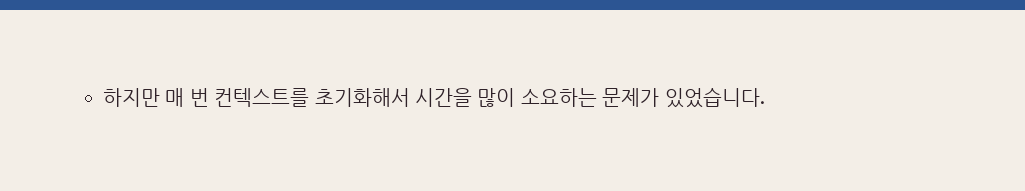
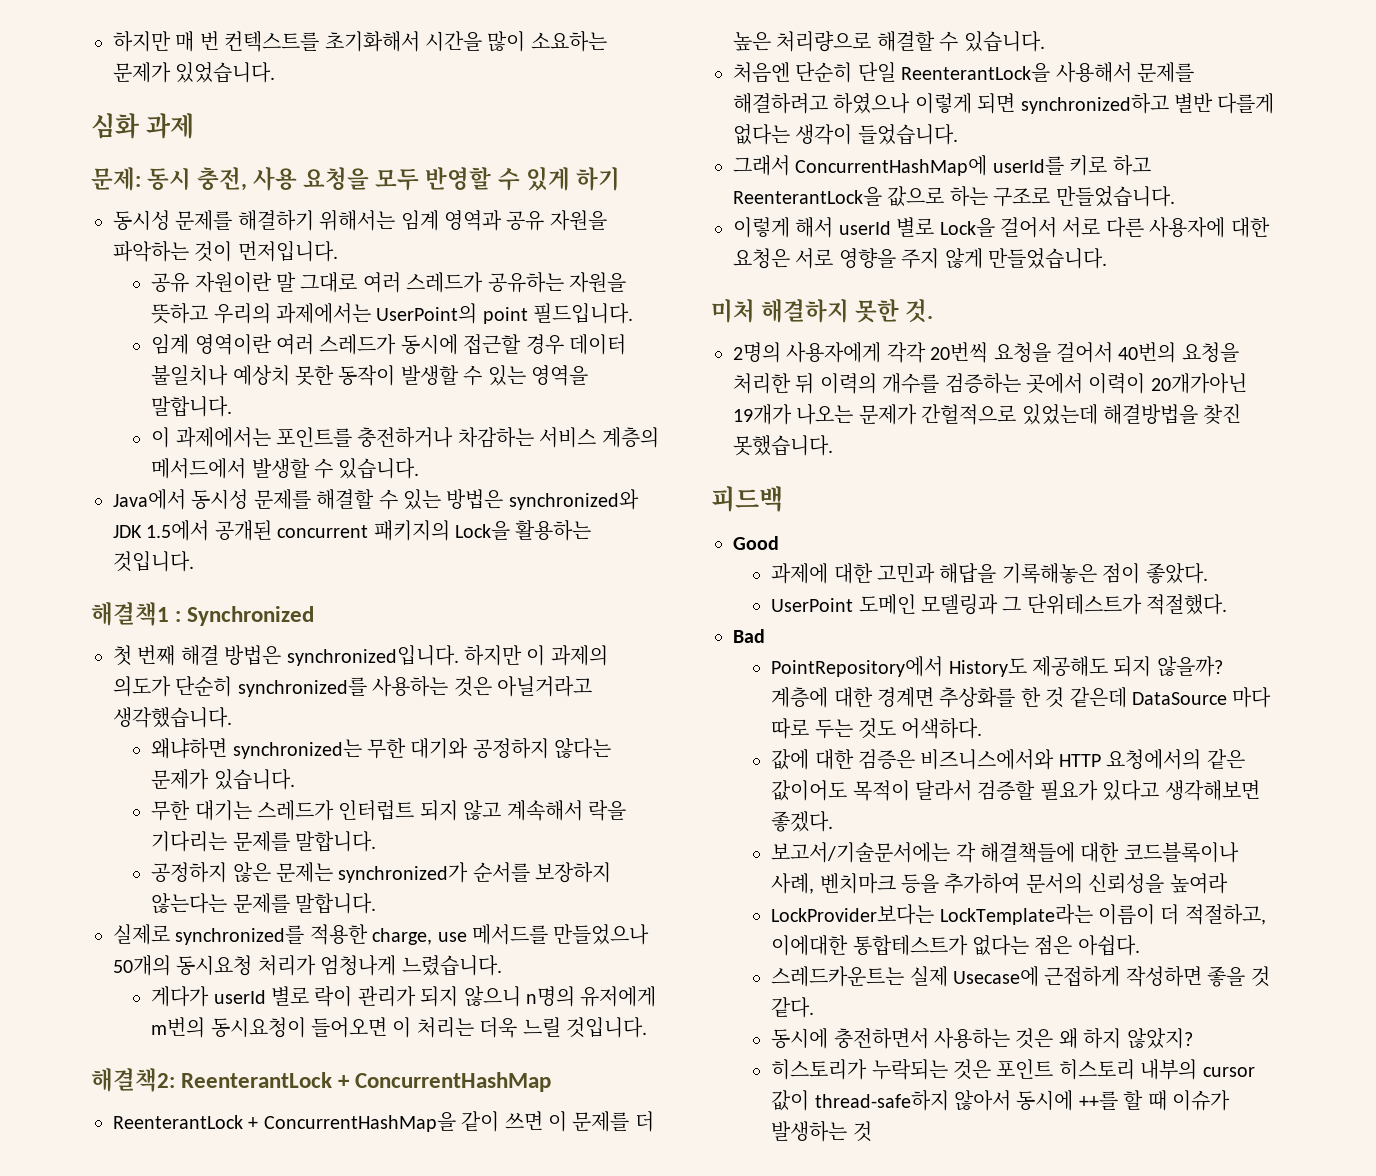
+ 심화 과제
+ 문제: 동시 충전, 사용 요청을 모두 반영할 수 있게 하기
+ 동시성 문제를 해결하기 위해서는 임계 영역과 공유 자원을 파악하는 것이 먼저입니다.
+ 공유 자원이란 말 그대로 여러 스레드가 공유하는 자원을 뜻하고 우리의 과제에서는 UserPoint의 point 필드입니다.
+ 임계 영역이란 여러 스레드가 동시에 접근할 경우 데이터 불일치나 예상치 못한 동작이 발생할 수 있는 영역을 말합니다.
+ 이 과제에서는 포인트를 충전하거나 차감하는 서비스 계층의 메서드에서 발생할 수 있습니다.
+ Java에서 동시성 문제를 해결할 수 있는 방법은 synchronized와 JDK 1.5에서 공개된 concurrent 패키지의 Lock을 활용하는 것입니다.
+ 해결책1 : Synchronized
+ 첫 번째 해결 방법은 synchronized입니다. 하지만 이 과제의 의도가 단순히 synchronized를 사용하는 것은 아닐거라고 생각했습니다.
+ 왜냐하면 synchronized는 무한 대기와 공정하지 않다는 문제가 있습니다.
+ 무한 대기는 스레드가 인터럽트 되지 않고 계속해서 락을 기다리는 문제를 말합니다.
+ 공정하지 않은 문제는 synchronized가 순서를 보장하지 않는다는 문제를 말합니다.
+ 실제로 synchronized를 적용한 charge, use 메서드를 만들었으나 50개의 동시요청 처리가 엄청나게 느렸습니다.
+ 게다가 userId 별로 락이 관리가 되지 않으니 n명의 유저에게 m번의 동시요청이 들어오면 이 처리는 더욱 느릴 것입니다.
+ 해결책2: ReenterantLock + ConcurrentHashMap
+ ReenterantLock + ConcurrentHashMap을 같이 쓰면 이 문제를 더 높은 처리량으로 해결할 수 있습니다.
+ 처음엔 단순히 단일 ReenterantLock을 사용해서 문제를 해결하려고 하였으나 이렇게 되면 synchronized하고 별반 다를게 없다는 생각이 들었습니다.
+ 그래서 ConcurrentHashMap에 userId를 키로 하고 ReenterantLock을 값으로 하는 구조로 만들었습니다.
+ 이렇게 해서 userId 별로 Lock을 걸어서 서로 다른 사용자에 대한 요청은 서로 영향을 주지 않게 만들었습니다.
+ 미처 해결하지 못한 것.
+ 2명의 사용자에게 각각 20번씩 요청을 걸어서 40번의 요청을 처리한 뒤 이력의 개수를 검증하는 곳에서 이력이 20개가아닌 19개가 나오는 문제가 간헐적으로 있었는데 해결방법을 찾진 못했습니다.
+ 피드백
+ Good
+ 과제에 대한 고민과 해답을 기록해놓은 점이 좋았다.
+ UserPoint 도메인 모델링과 그 단위테스트가 적절했다.
+ Bad
+ PointRepository에서 History도 제공해도 되지 않을까? 계층에 대한 경계면 추상화를 한 것 같은데 DataSource 마다 따로 두는 것도 어색하다.
+ 값에 대한 검증은 비즈니스에서와 HTTP 요청에서의 같은 값이어도 목적이 달라서 검증할 필요가 있다고 생각해보면 좋겠다.
+ 보고서/기술문서에는 각 해결책들에 대한 코드블록이나 사례, 벤치마크 등을 추가하여 문서의 신뢰성을 높여라
+ LockProvider보다는 LockTemplate라는 이름이 더 적절하고, 이에대한 통합테스트가 없다는 점은 아쉽다.
+ 스레드카운트는 실제 Usecase에 근접하게 작성하면 좋을 것 같다.
+ 동시에 충전하면서 사용하는 것은 왜 하지 않았지?
+ 히스토리가 누락되는 것은 포인트 히스토리 내부의 cursor 값이 thread-safe하지 않아서 동시에 ++를 할 때 이슈가 발생하는 것

